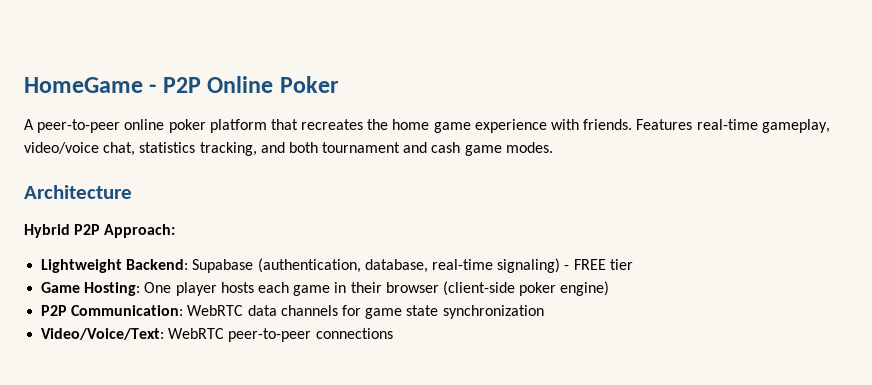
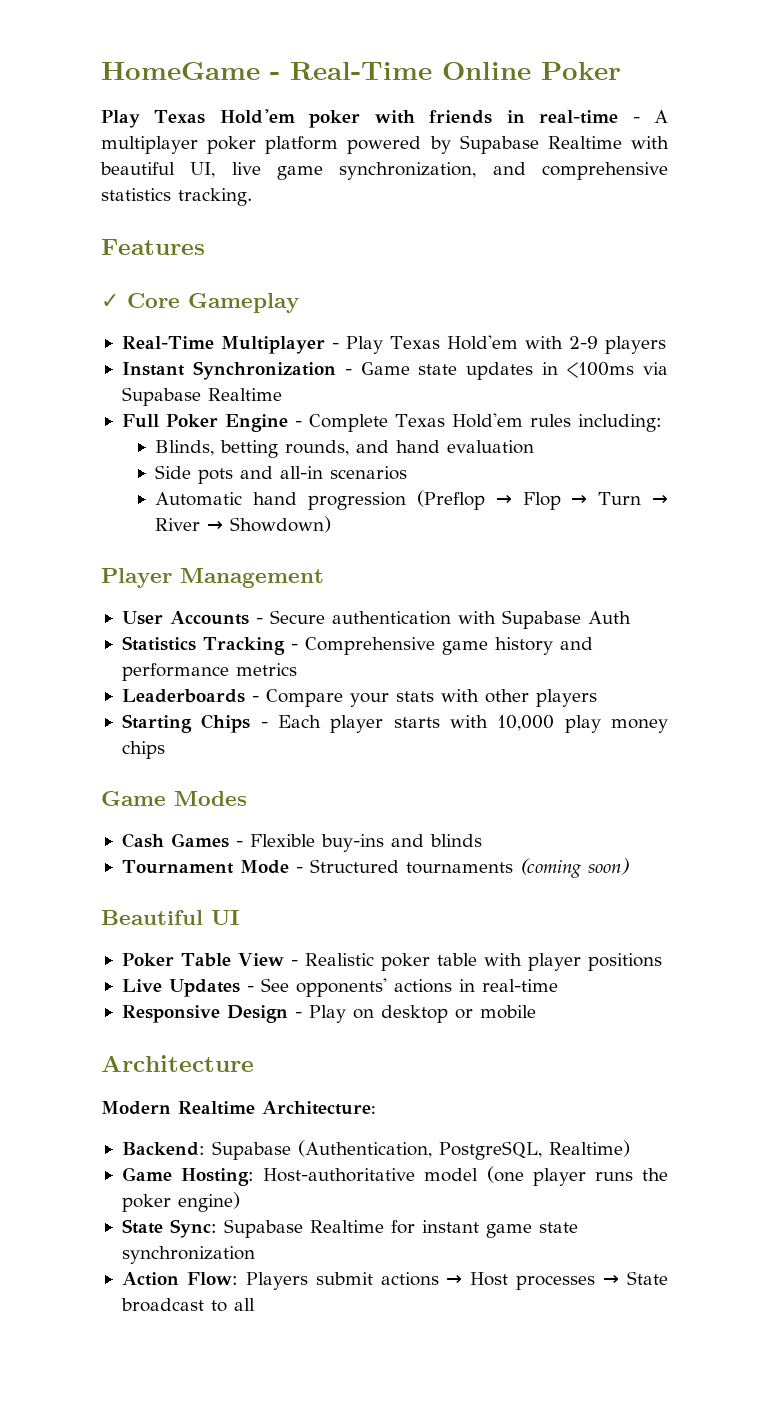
- HomeGame - P2P Online Poker
+ HomeGame - Real-Time Online Poker
- A peer-to-peer online poker platform that recreates the home game experience with friends. Features real-time gameplay, video/voice chat, statistics tracking, and both tournament and cash game modes.
+ Play Texas Hold'em poker with friends in real-time - A multiplayer poker platform powered by Supabase Realtime with beautiful UI, live game synchronization, and comprehensive statistics tracking.
+ Features
+ ✓ Core Gameplay
+ Real-Time Multiplayer - Play Texas Hold'em with 2-9 players
+ Instant Synchronization - Game state updates in <100ms via Supabase Realtime
+ Full Poker Engine - Complete Texas Hold'em rules including:
+ Blinds, betting rounds, and hand evaluation
+ Side pots and all-in scenarios
+ Automatic hand progression (Preflop → Flop → Turn → River → Showdown)
+ Player Management
+ User Accounts - Secure authentication with Supabase Auth
+ Statistics Tracking - Comprehensive game history and performance metrics
+ Leaderboards - Compare your stats with other players
+ Starting Chips - Each player starts with 10,000 play money chips
+ Game Modes
+ Cash Games - Flexible buy-ins and blinds
+ Tournament Mode - Structured tournaments (coming soon)
+ Beautiful UI
+ Poker Table View - Realistic poker table with player positions
+ Live Updates - See opponents' actions in real-time
+ Responsive Design - Play on desktop or mobile
  Architecture
- Hybrid P2P Approach:
- Lightweight Backend: Supabase (authentication, database, real-time signaling) - FREE tier
- Game Hosting: One player hosts each game in their browser (client-side poker engine)
- P2P Communication: WebRTC data channels for game state synchronization
- Video/Voice/Text: WebRTC peer-to-peer connections
+ Modern Realtime Architecture:
+ Backend: Supabase (Authentication, PostgreSQL, Realtime)
+ Game Hosting: Host-authoritative model (one player runs the poker engine)
+ State Sync: Supabase Realtime for instant game state synchronization
+ Action Flow: Players submit actions → Host processes → State broadcast to all

